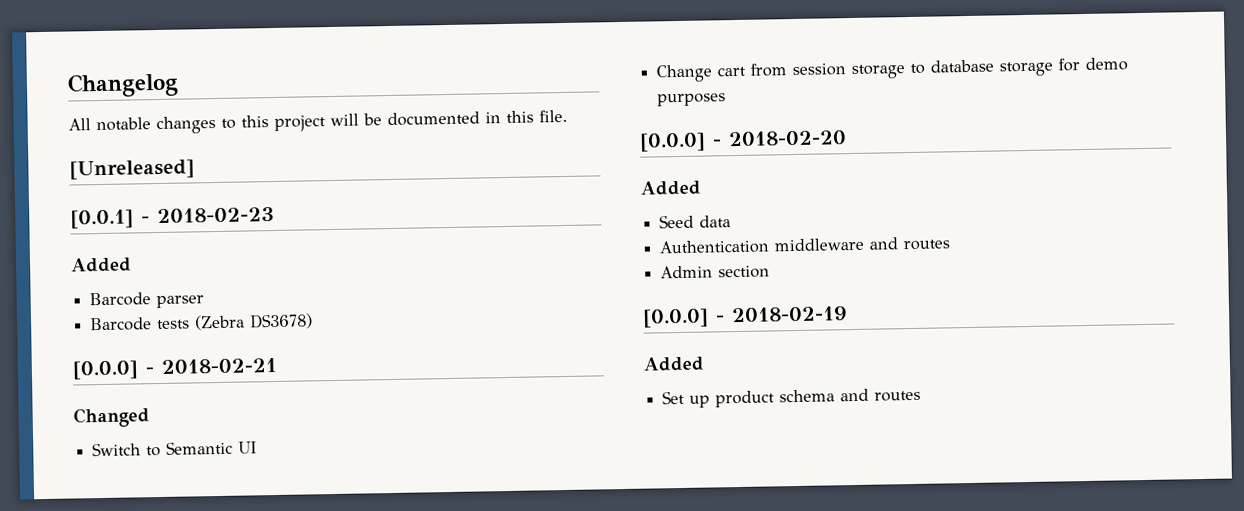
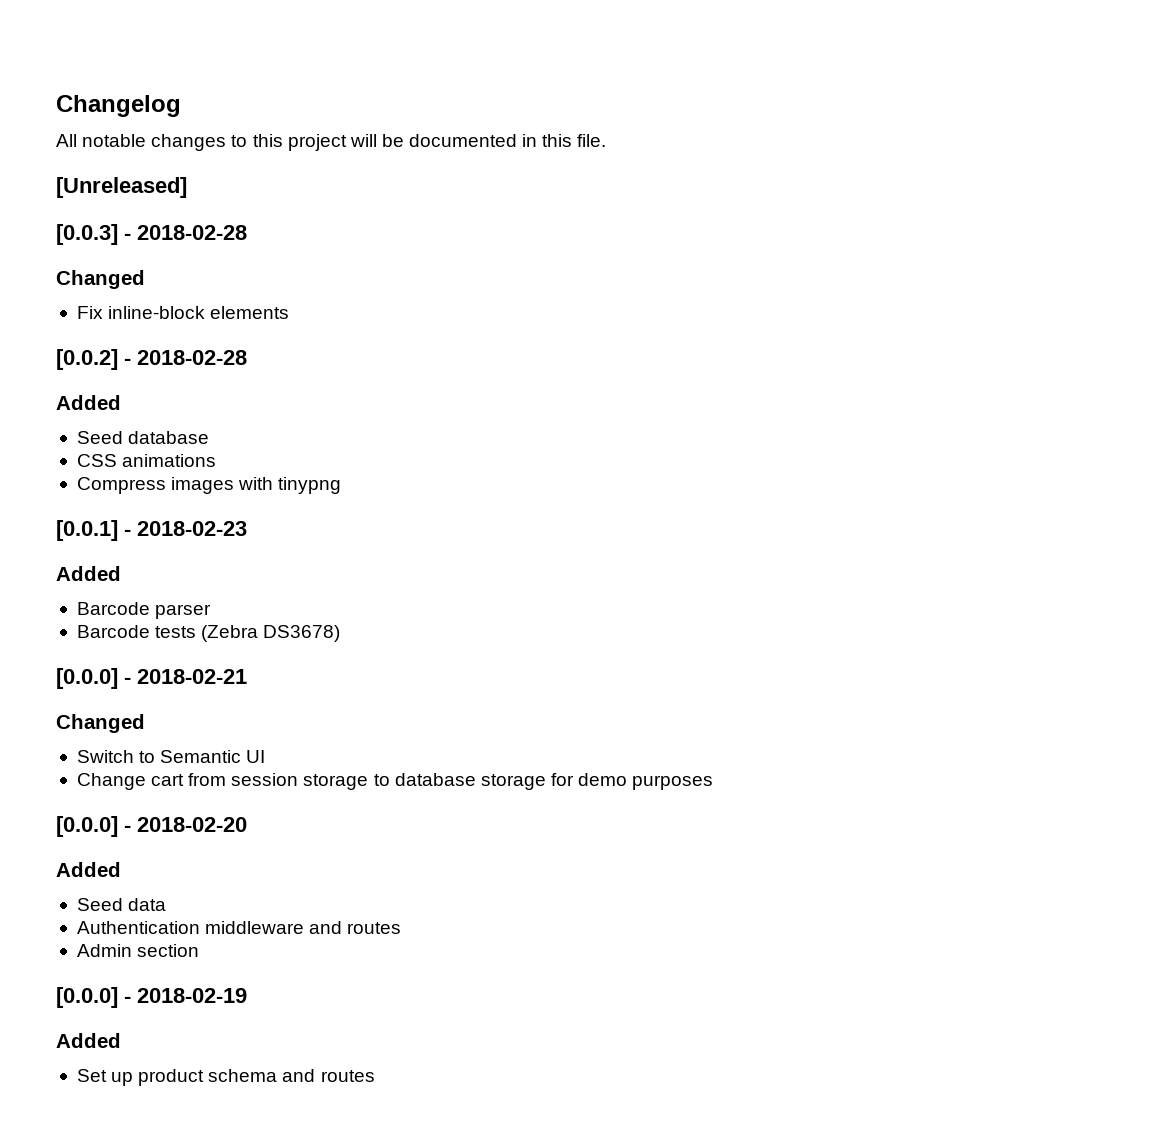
+ [0.0.3] - 2018-02-28
+ Changed
+ Fix inline-block elements
+ [0.0.2] - 2018-02-28
+ Added
+ Seed database
+ CSS animations
+ Compress images with tinypng

